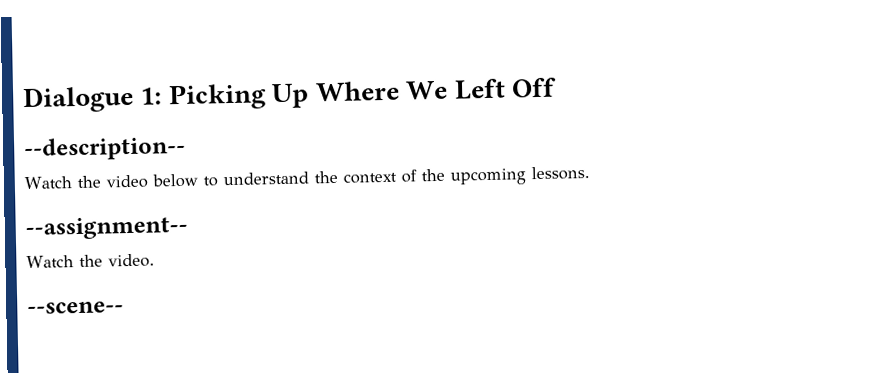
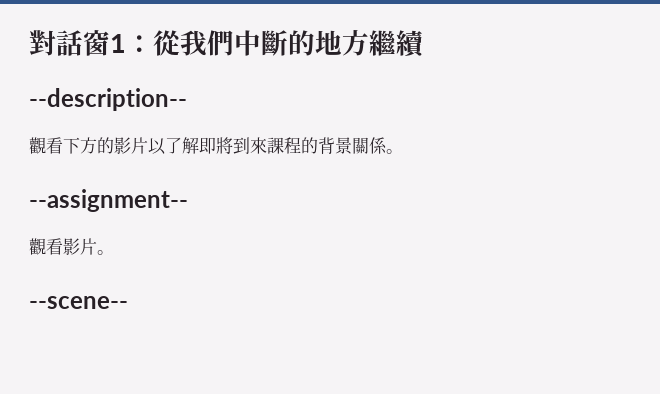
- Dialogue 1: Picking Up Where We Left Off
+ 對話窗1：從我們中斷的地方繼續
  --description--
- Watch the video below to understand the context of the upcoming lessons.
+ 觀看下方的影片以了解即將到來課程的背景關係。
  --assignment--
- Watch the video.
+ 觀看影片。

